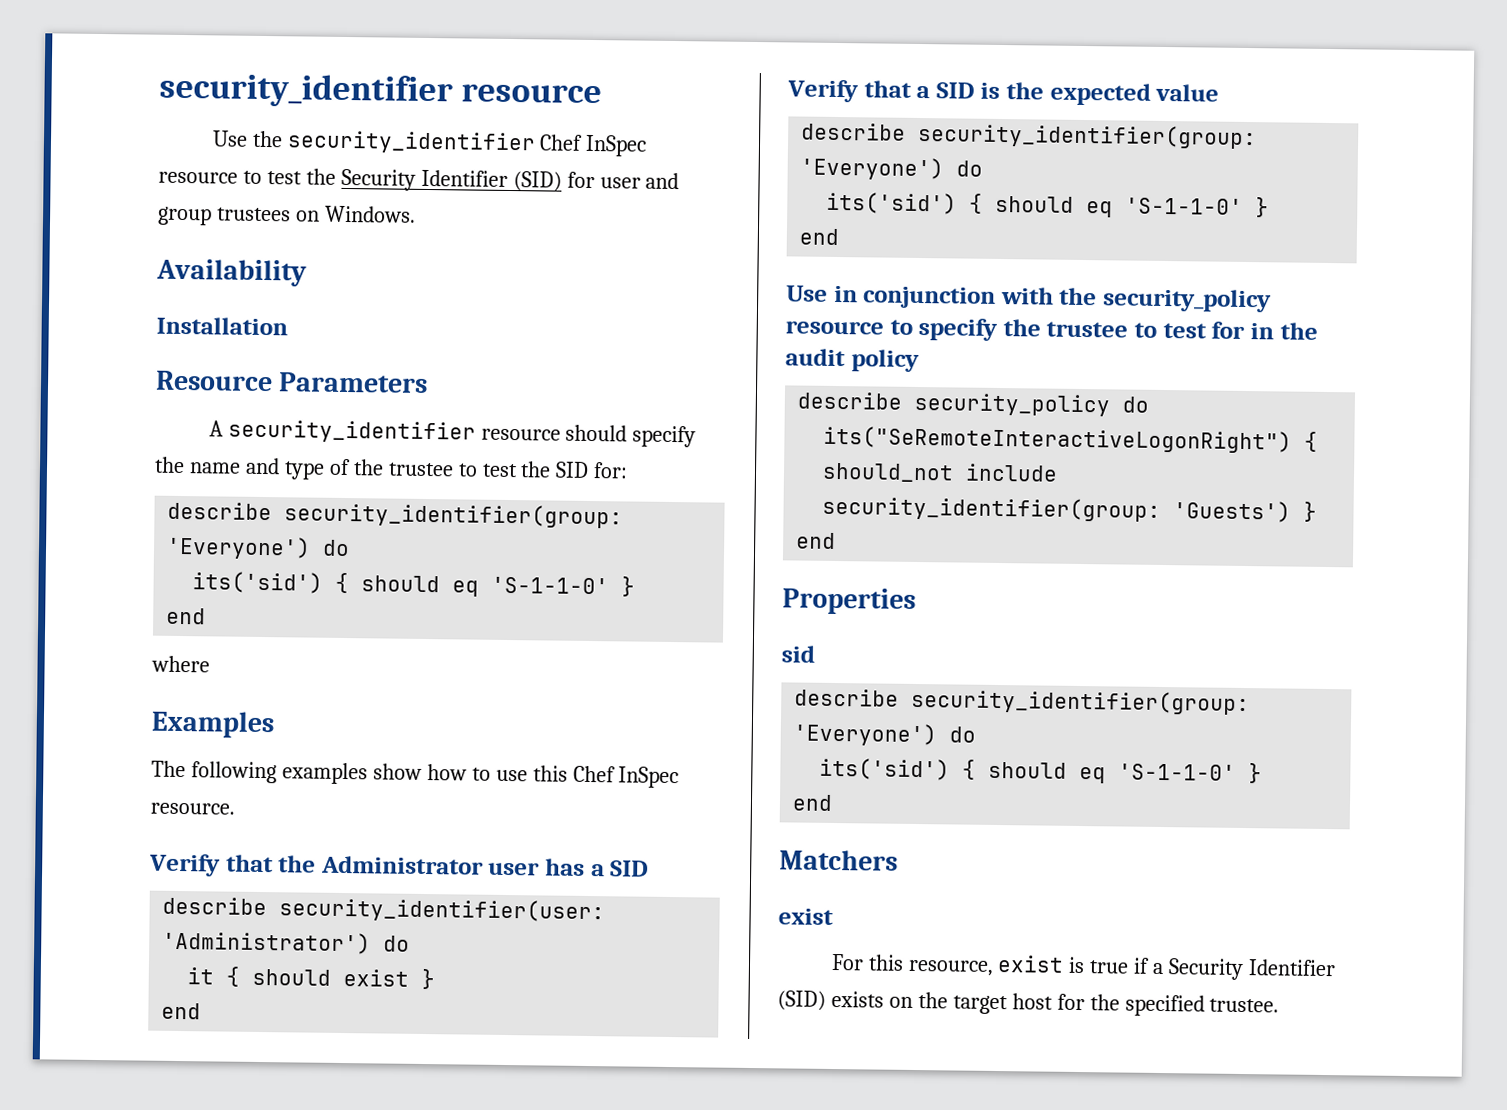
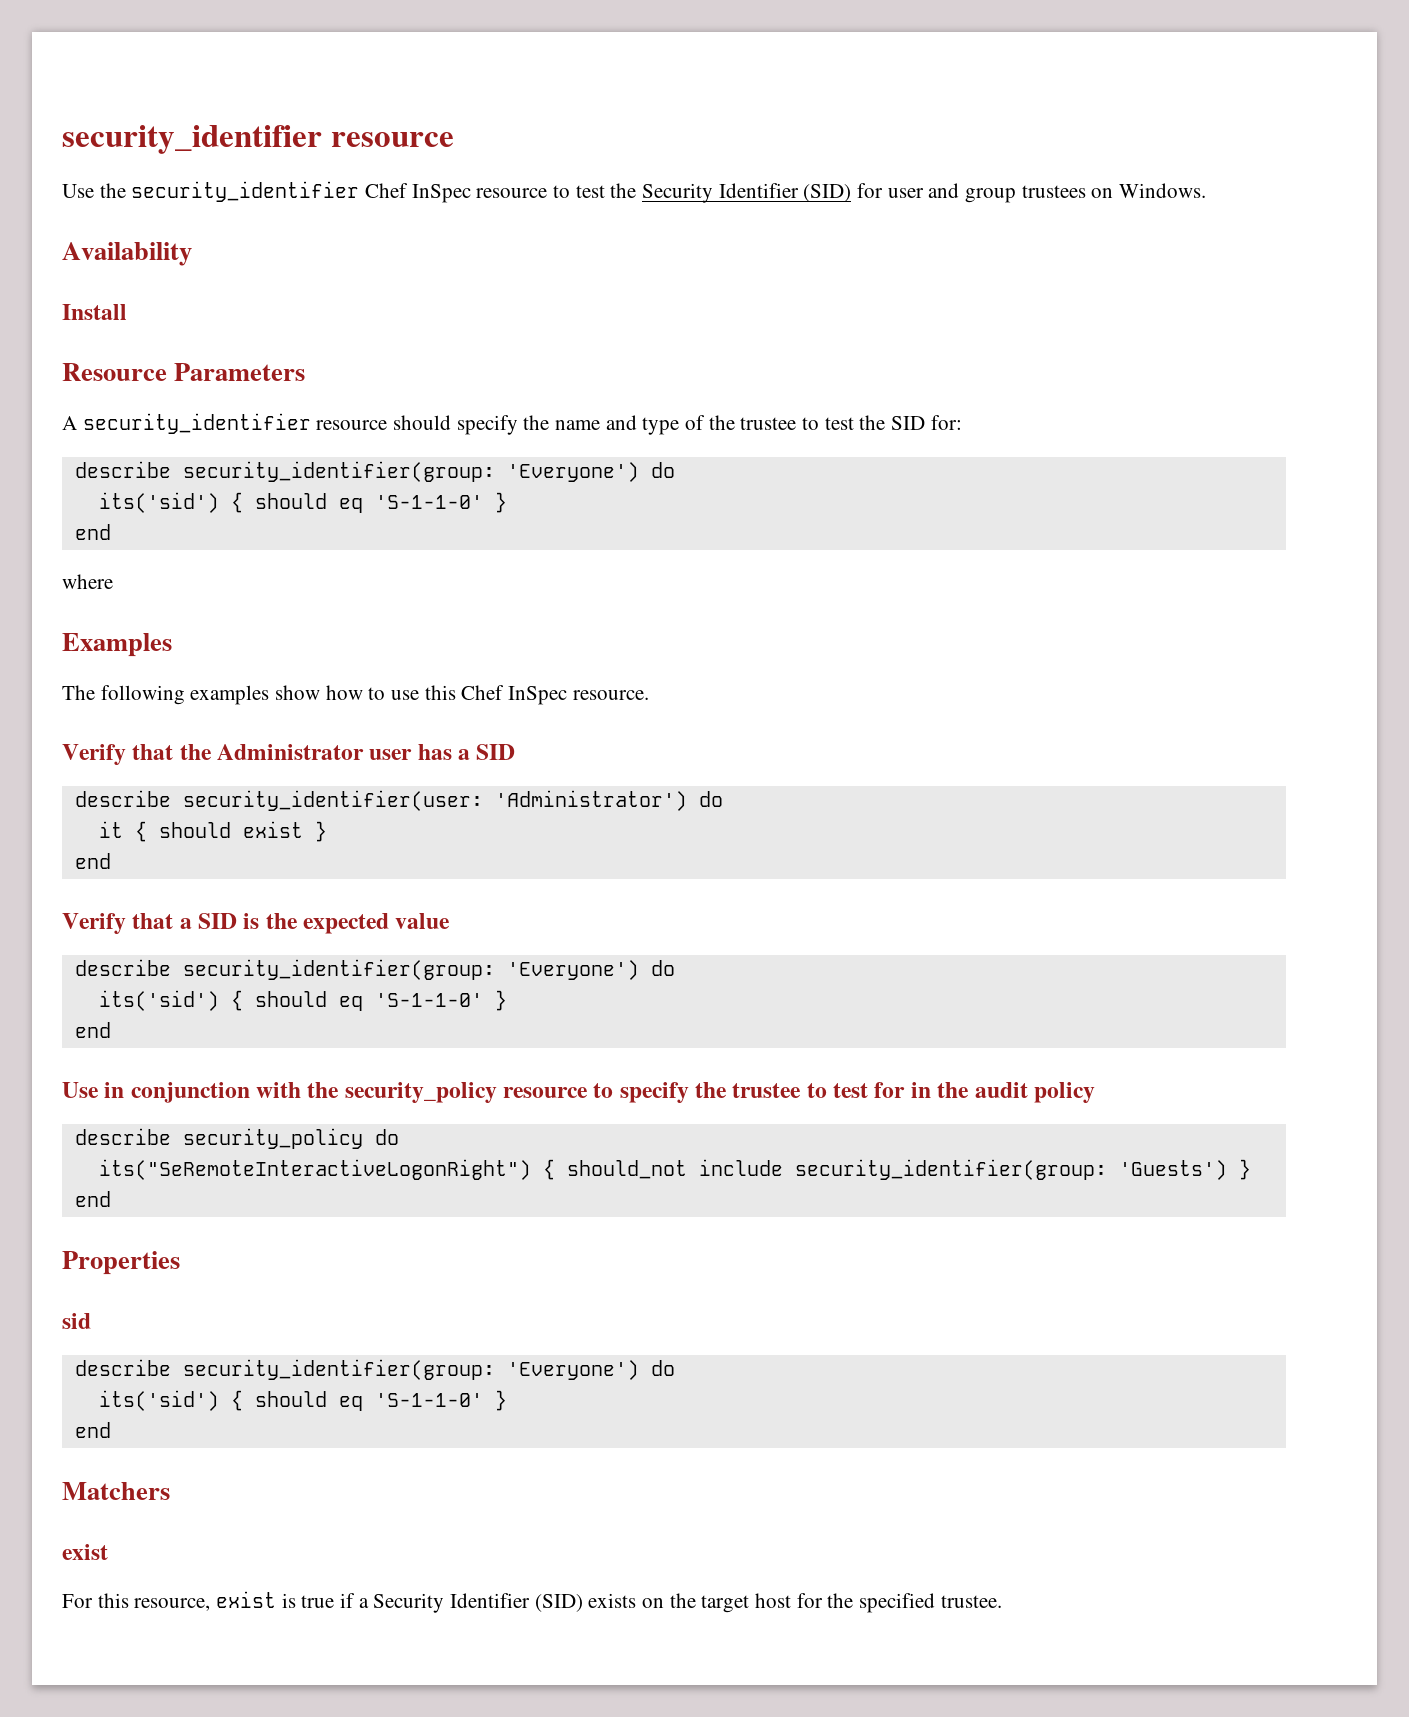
- Installation
+ Install

